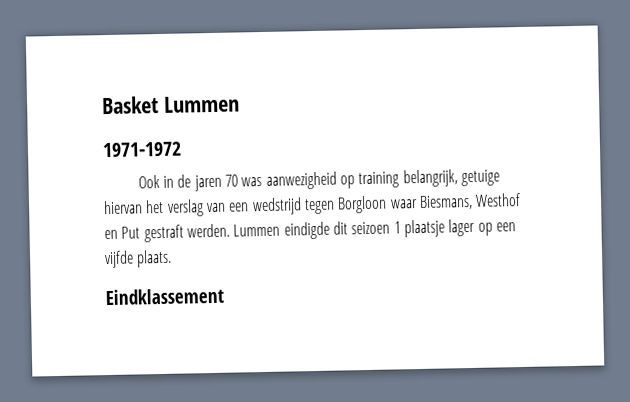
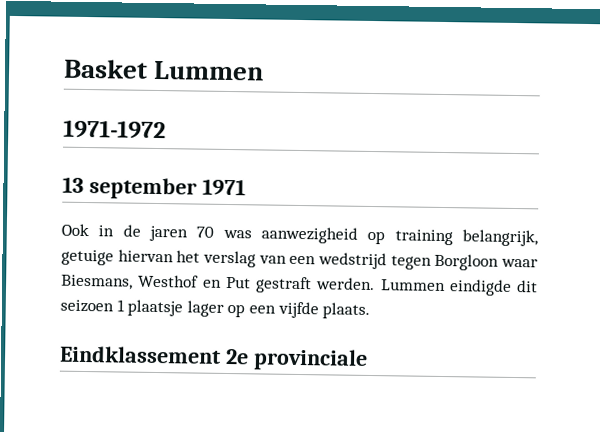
+ 13 september 1971
- Eindklassement
+ Eindklassement 2e provinciale

